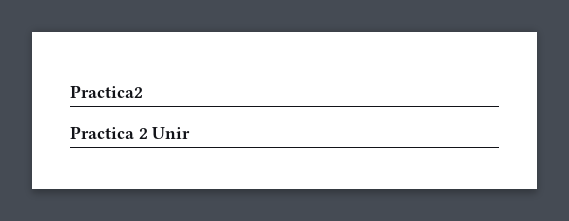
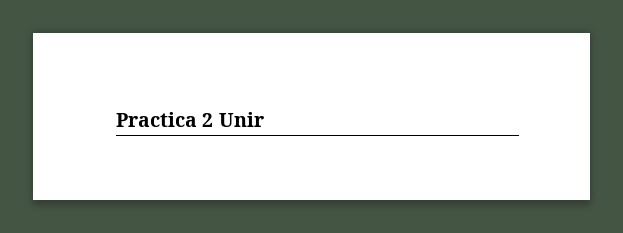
- Practica2

